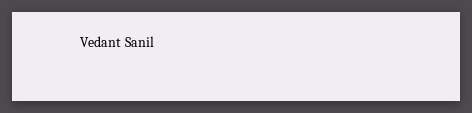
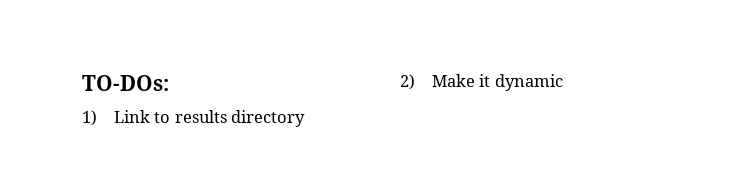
- Vedant Sanil
+ TO-DOs:
+ 1) Link to results directory
+ 2) Make it dynamic

